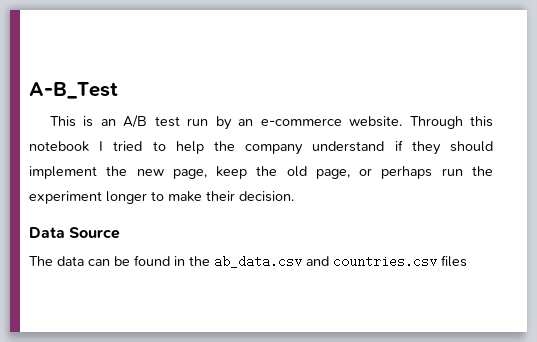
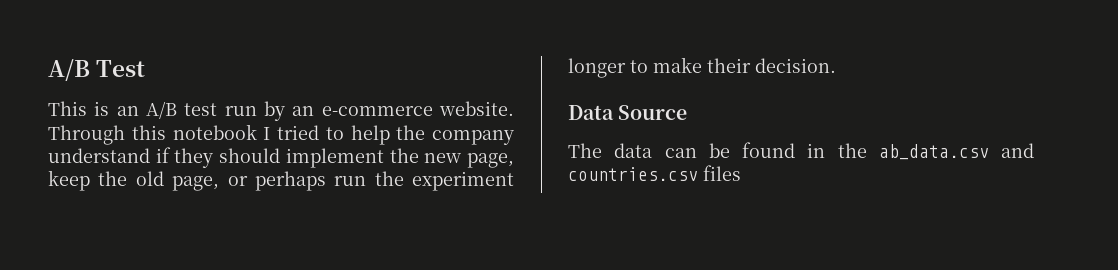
- A-B_Test
+ A/B Test

